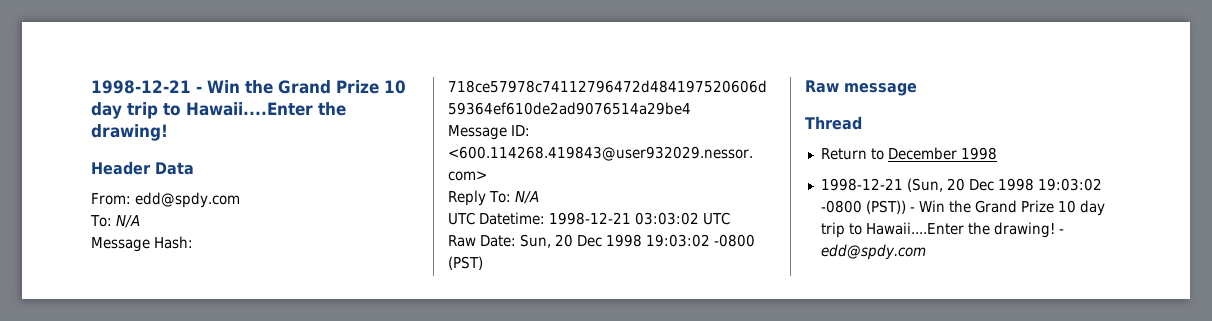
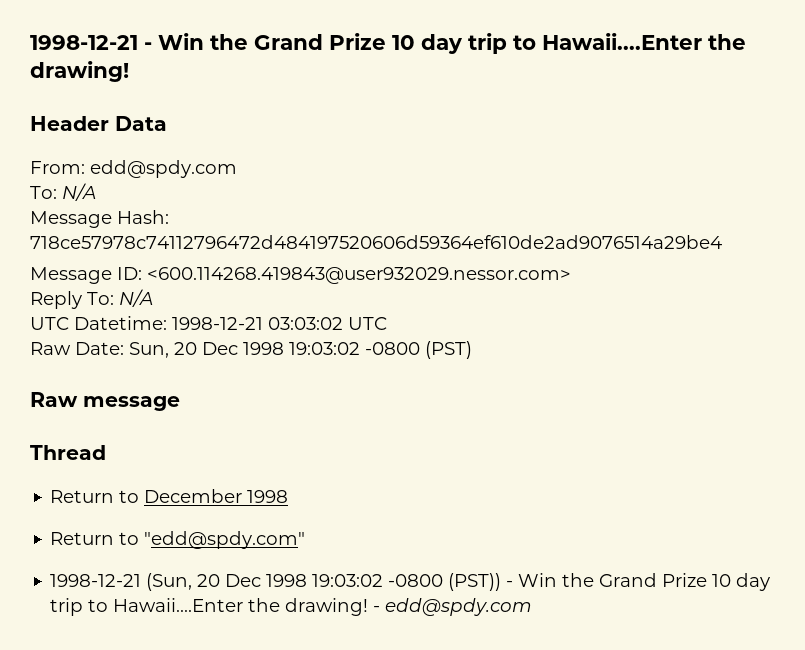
+ Return to "edd@spdy.com"

